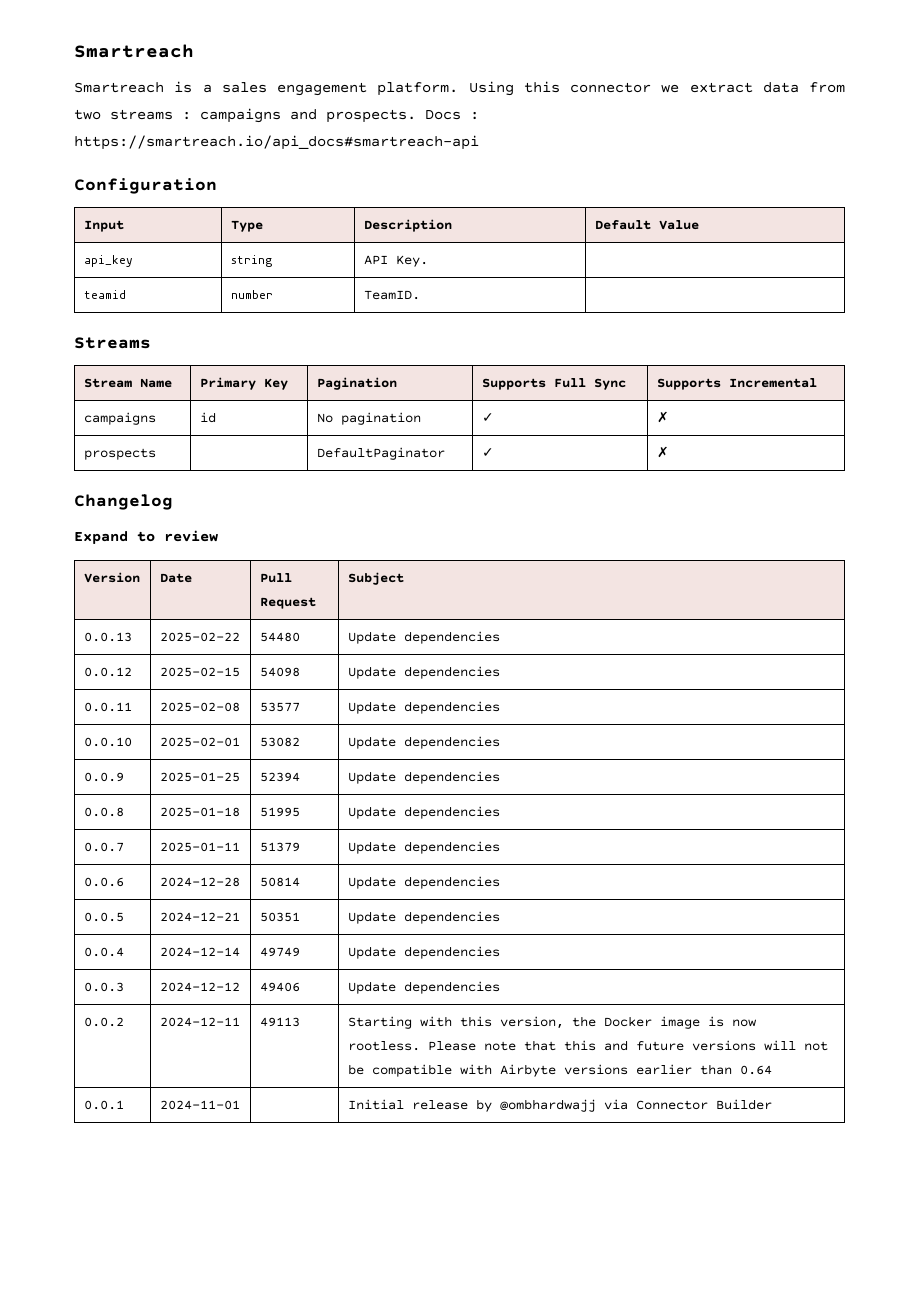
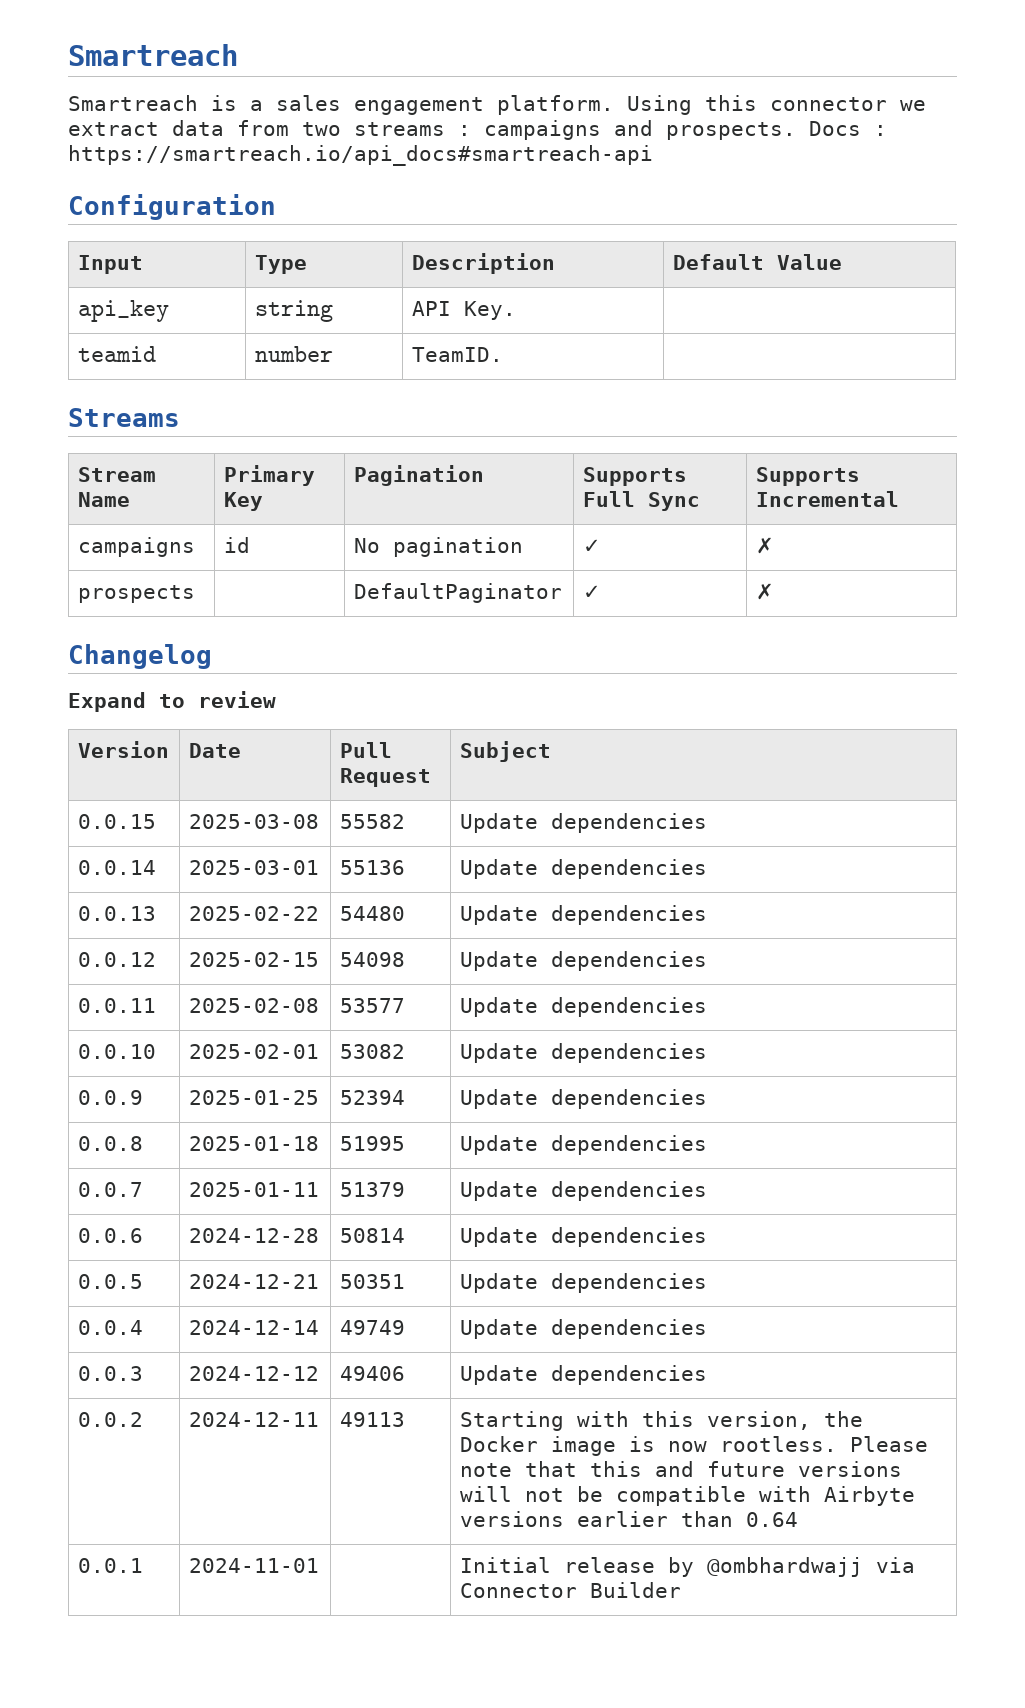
+ 0.0.15 | 2025-03-08 | 55582 | Update dependencies
+ 0.0.14 | 2025-03-01 | 55136 | Update dependencies

